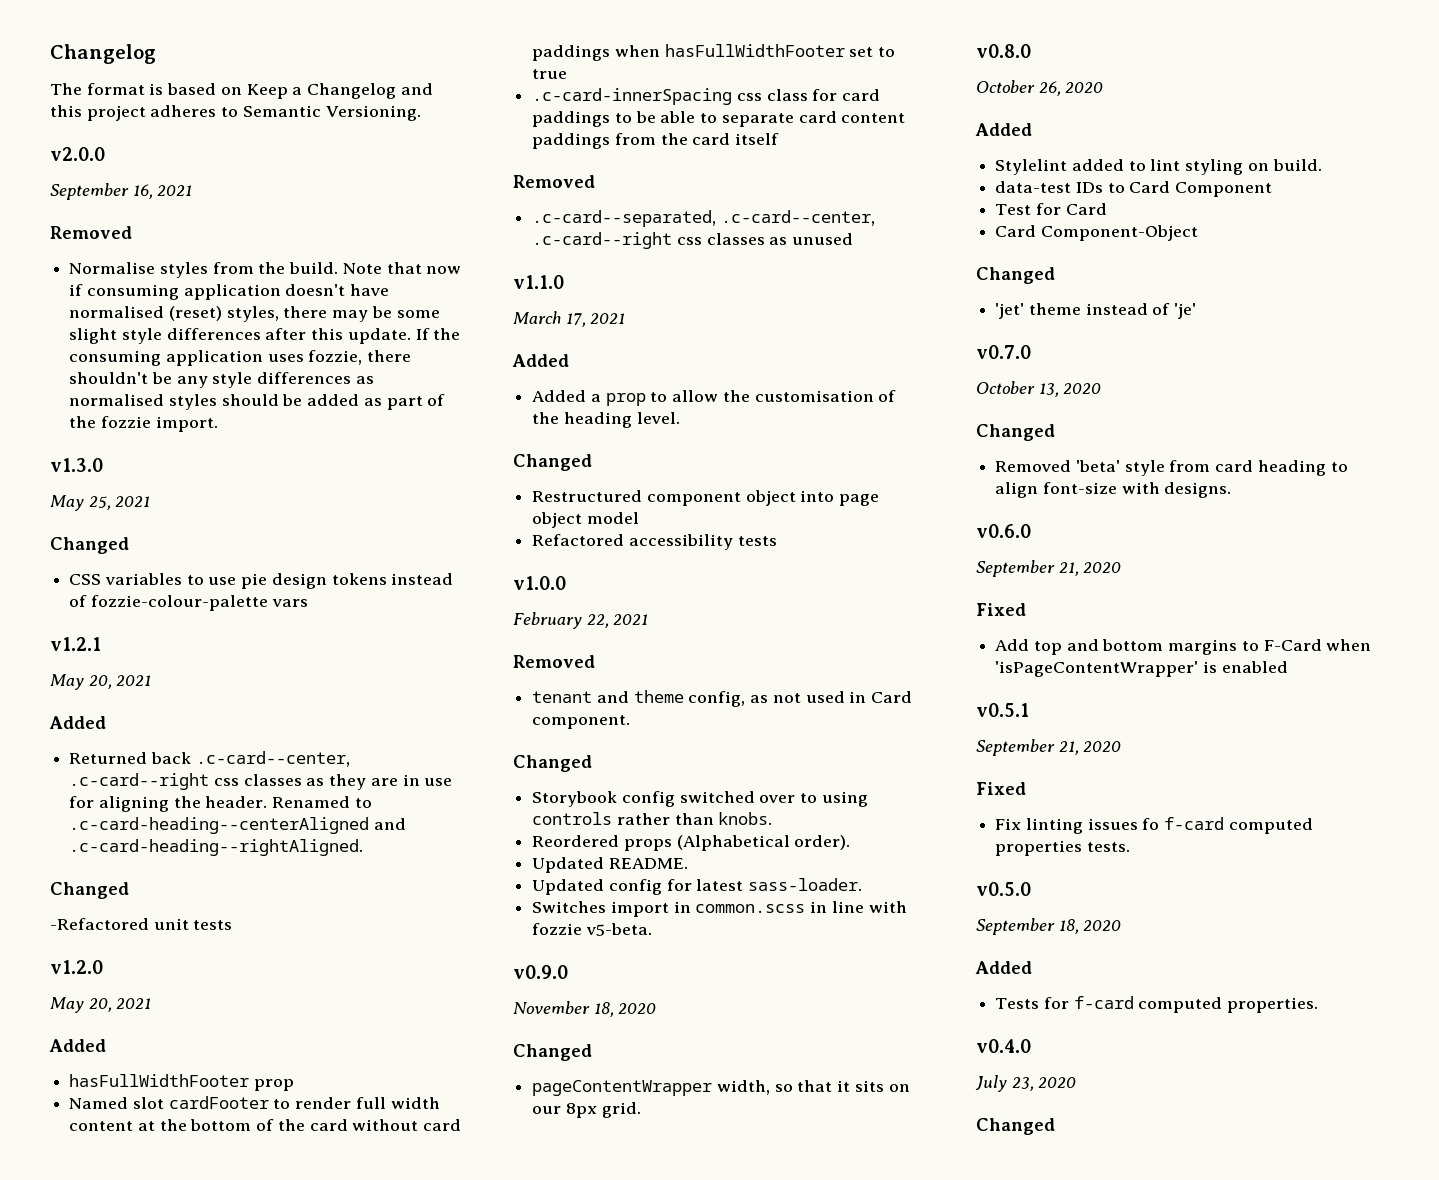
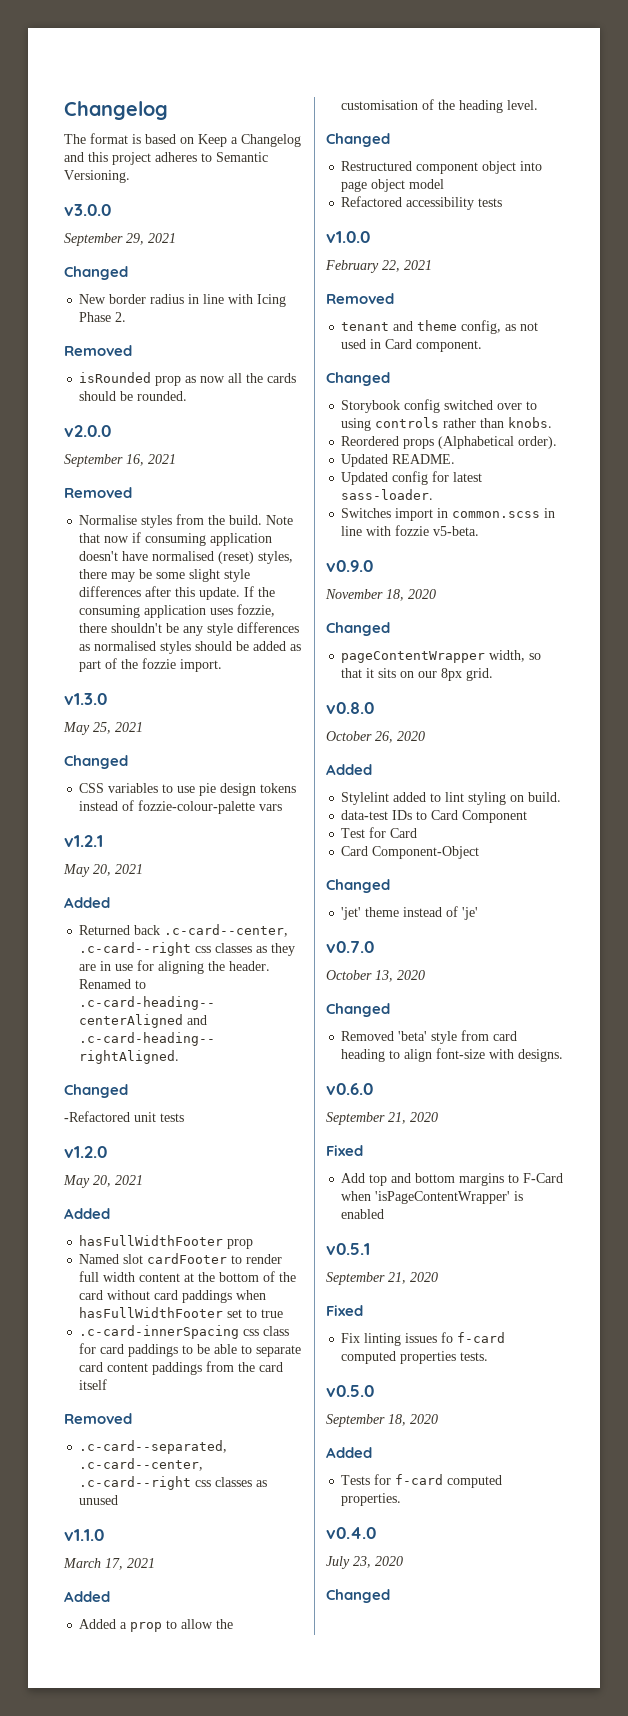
+ v3.0.0
+ September 29, 2021
+ Changed
+ New border radius in line with Icing Phase 2.
+ Removed
+ isRounded prop as now all the cards should be rounded.

